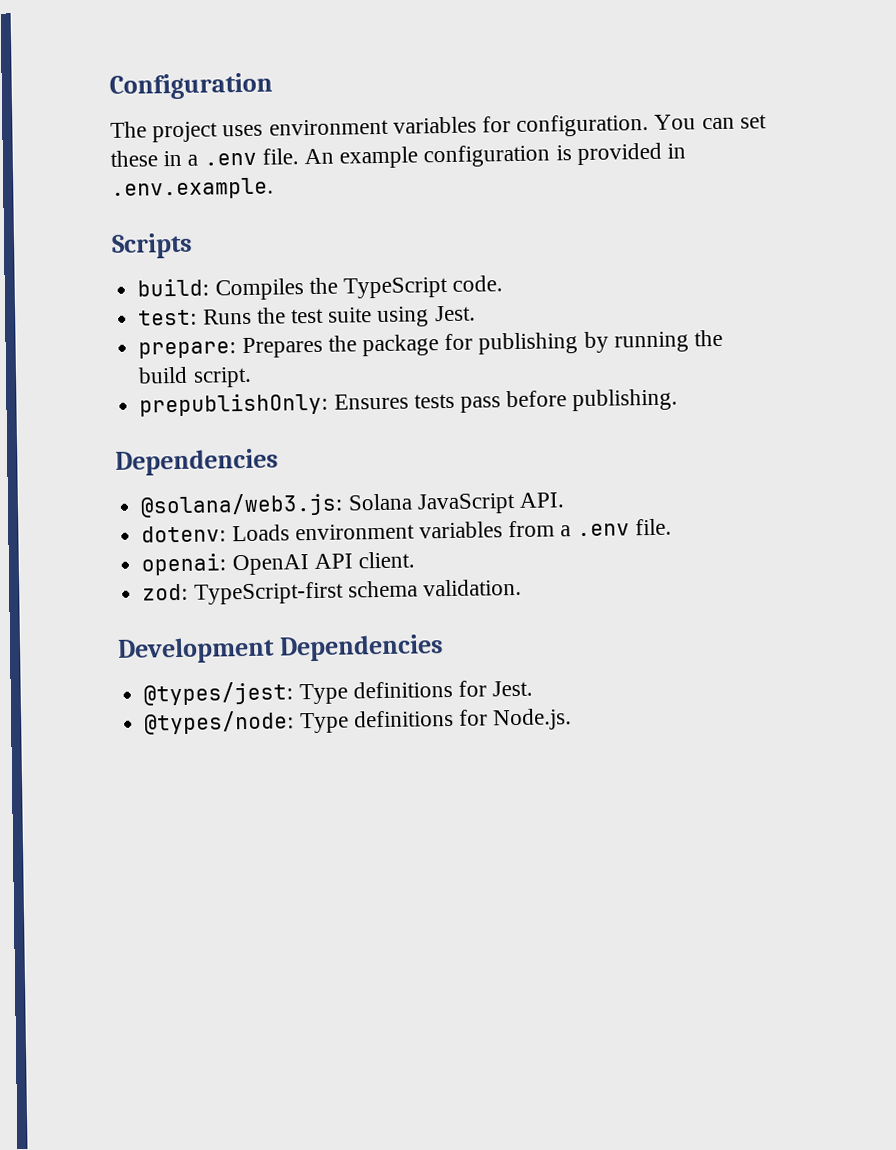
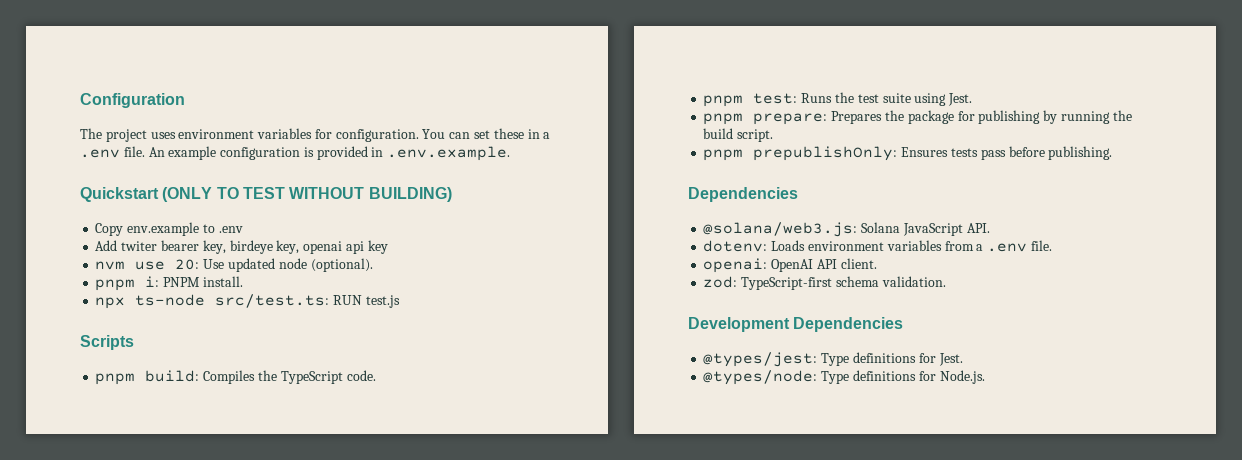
+ Quickstart (ONLY TO TEST WITHOUT BUILDING)
+ Copy env.example to .env
+ Add twiter bearer key, birdeye key, openai api key
+ nvm use 20: Use updated node (optional).
+ pnpm i: PNPM install.
+ npx ts-node src/test.ts: RUN test.js
- build: Compiles the TypeScript code.
+ pnpm build: Compiles the TypeScript code.
- test: Runs the test suite using Jest.
+ pnpm test: Runs the test suite using Jest.
- prepare: Prepares the package for publishing by running the build script.
+ pnpm prepare: Prepares the package for publishing by running the build script.
- prepublishOnly: Ensures tests pass before publishing.
+ pnpm prepublishOnly: Ensures tests pass before publishing.

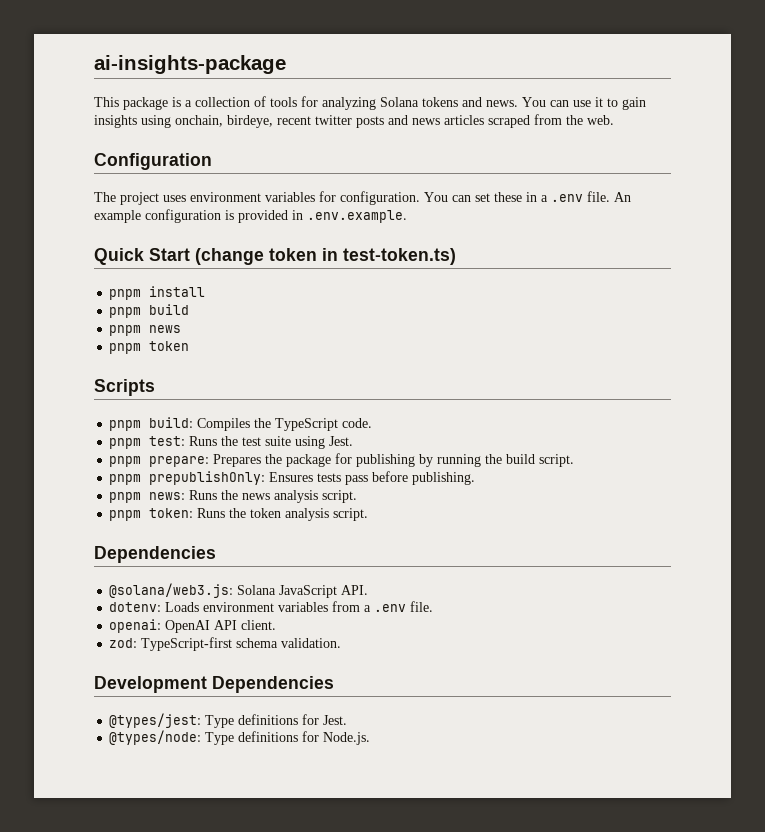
+ ai-insights-package
+ This package is a collection of tools for analyzing Solana tokens and news. You can use it to gain insights using onchain, birdeye, recent twitter posts and news articles scraped from the web.
- Quickstart (ONLY TO TEST WITHOUT BUILDING)
- Copy env.example to .env
- Add twiter bearer key, birdeye key, openai api key
- nvm use 20: Use updated node (optional).
- pnpm i: PNPM install.
- npx ts-node src/test.ts: RUN test.js
+ Quick Start (change token in test-token.ts)
+ pnpm install
+ pnpm build
+ pnpm news
+ pnpm token
+ pnpm news: Runs the news analysis script.
+ pnpm token: Runs the token analysis script.

